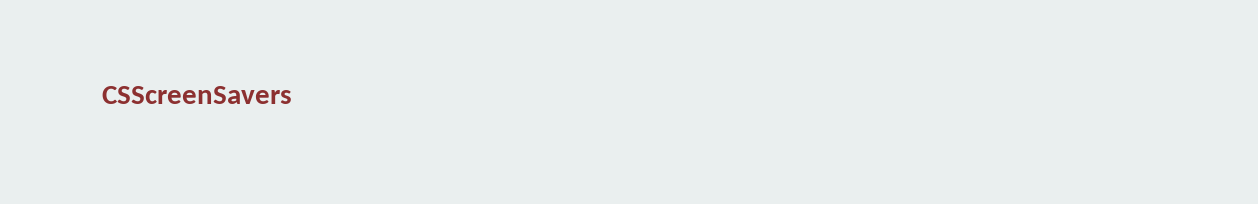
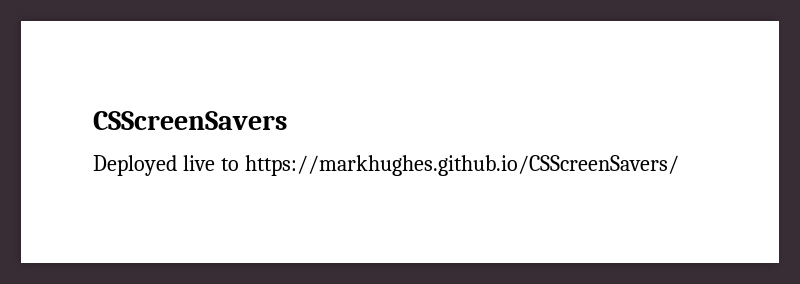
+ Deployed live to https://markhughes.github.io/CSScreenSavers/

